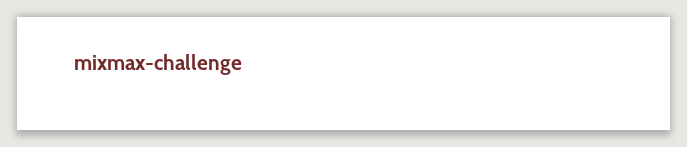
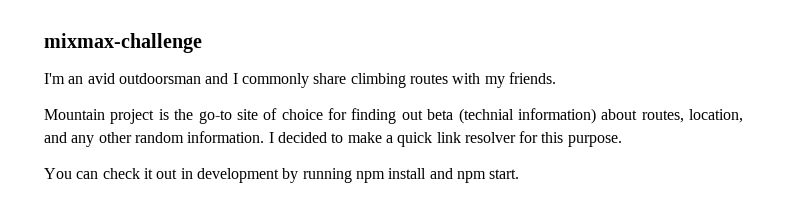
+ I'm an avid outdoorsman and I commonly share climbing routes with my friends.
+ Mountain project is the go-to site of choice for finding out beta (technial information) about routes, location, and any other random information. I decided to make a quick link resolver for this purpose.
+ You can check it out in development by running npm install and npm start.

